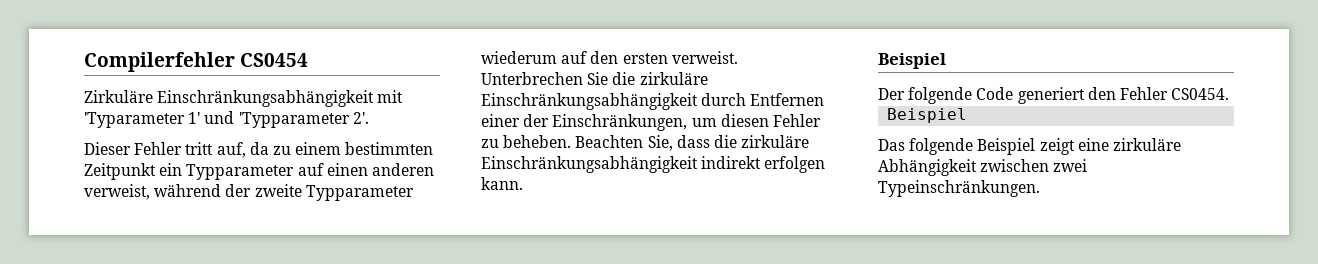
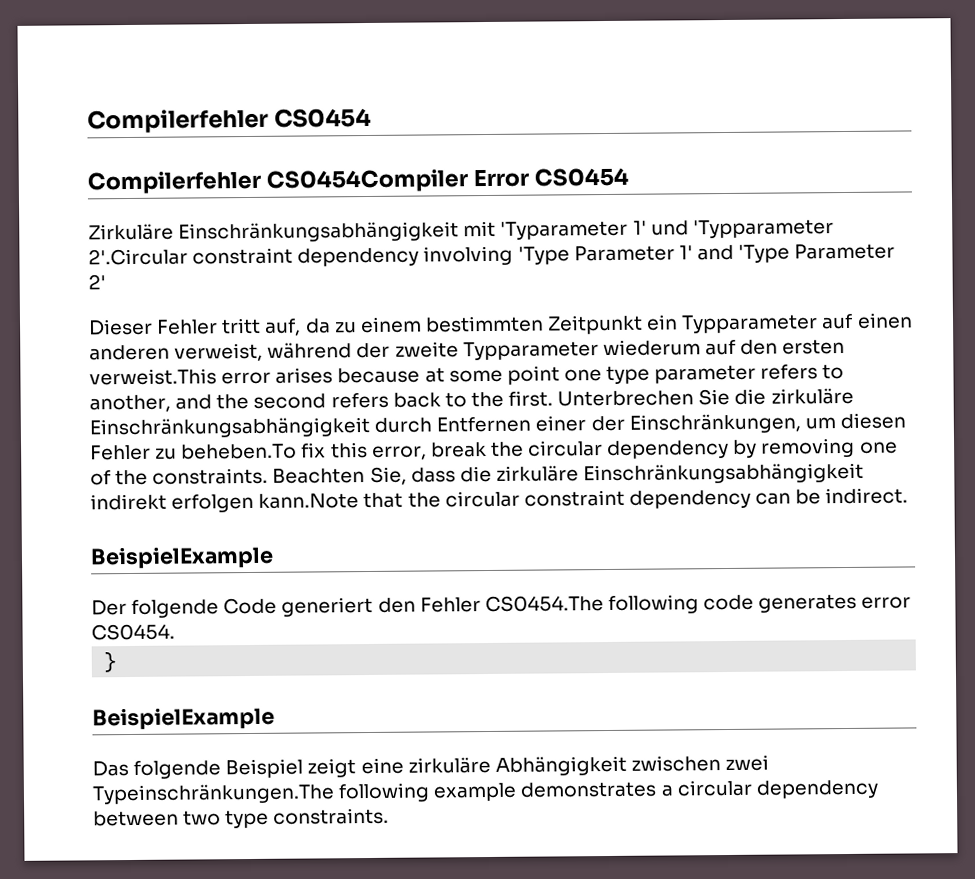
+ Compilerfehler CS0454Compiler Error CS0454
- Zirkuläre Einschränkungsabhängigkeit mit 'Typarameter 1' und 'Typparameter 2'.
+ Zirkuläre Einschränkungsabhängigkeit mit 'Typarameter 1' und 'Typparameter 2'.Circular constraint dependency involving 'Type Parameter 1' and 'Type Parameter 2'
- Dieser Fehler tritt auf, da zu einem bestimmten Zeitpunkt ein Typparameter auf einen anderen verweist, während der zweite Typparameter wiederum auf den ersten verweist.
+ Dieser Fehler tritt auf, da zu einem bestimmten Zeitpunkt ein Typparameter auf einen anderen verweist, während der zweite Typparameter wiederum auf den ersten verweist.This error arises because at some point one type parameter refers to another, and the second refers back to the first.
- Unterbrechen Sie die zirkuläre Einschränkungsabhängigkeit durch Entfernen einer der Einschränkungen, um diesen Fehler zu beheben.
+ Unterbrechen Sie die zirkuläre Einschränkungsabhängigkeit durch Entfernen einer der Einschränkungen, um diesen Fehler zu beheben.To fix this error, break the circular dependency by removing one of the constraints.
- Beachten Sie, dass die zirkuläre Einschränkungsabhängigkeit indirekt erfolgen kann.
- Beispiel
+ Beachten Sie, dass die zirkuläre Einschränkungsabhängigkeit indirekt erfolgen kann.Note that the circular constraint dependency can be indirect.
+ BeispielExample
- Der folgende Code generiert den Fehler CS0454.
- Beispiel
+ Der folgende Code generiert den Fehler CS0454.The following code generates error CS0454.
+ }
+ BeispielExample
- Das folgende Beispiel zeigt eine zirkuläre Abhängigkeit zwischen zwei Typeinschränkungen.
+ Das folgende Beispiel zeigt eine zirkuläre Abhängigkeit zwischen zwei Typeinschränkungen.The following example demonstrates a circular dependency between two type constraints.

